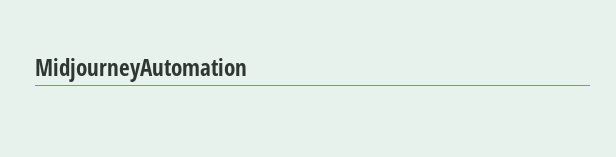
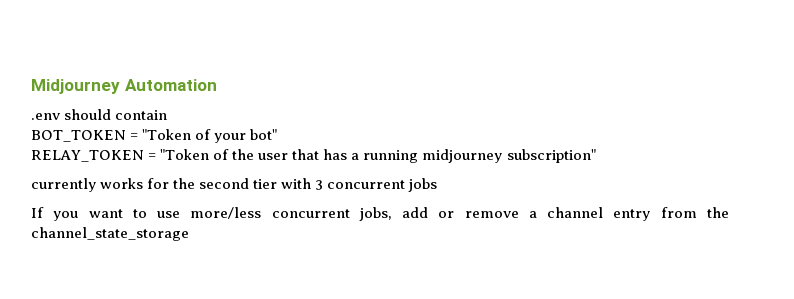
- MidjourneyAutomation
+ Midjourney Automation
+ .env should contain
+ BOT_TOKEN = "Token of your bot"
+ RELAY_TOKEN = "Token of the user that has a running midjourney subscription"
+ currently works for the second tier with 3 concurrent jobs
+ If you want to use more/less concurrent jobs, add or remove a channel entry from the channel_state_storage

